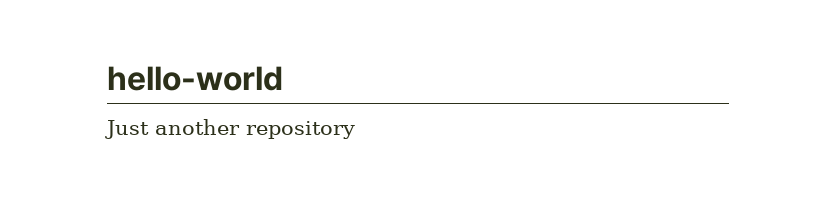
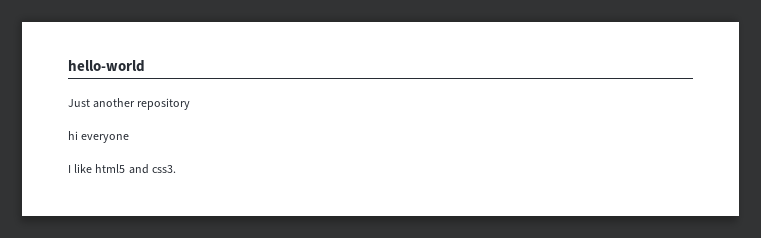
+ hi everyone
+ I like html5 and css3.

